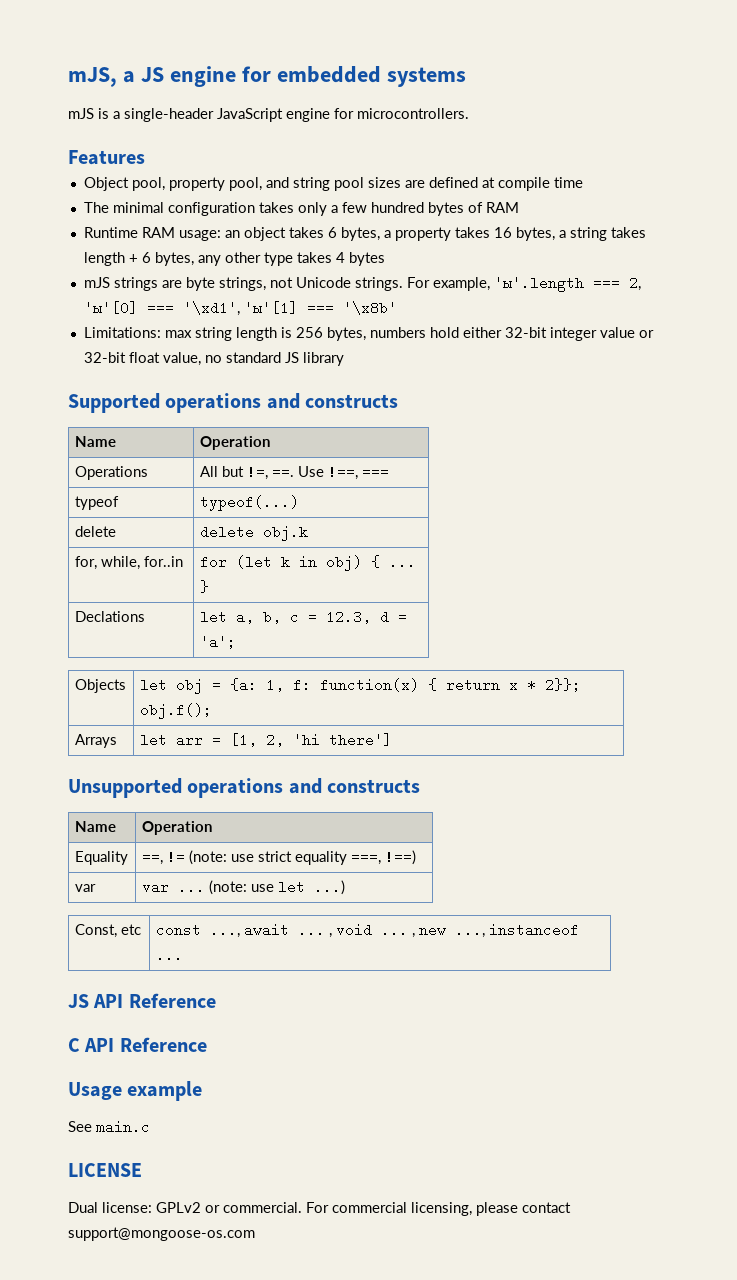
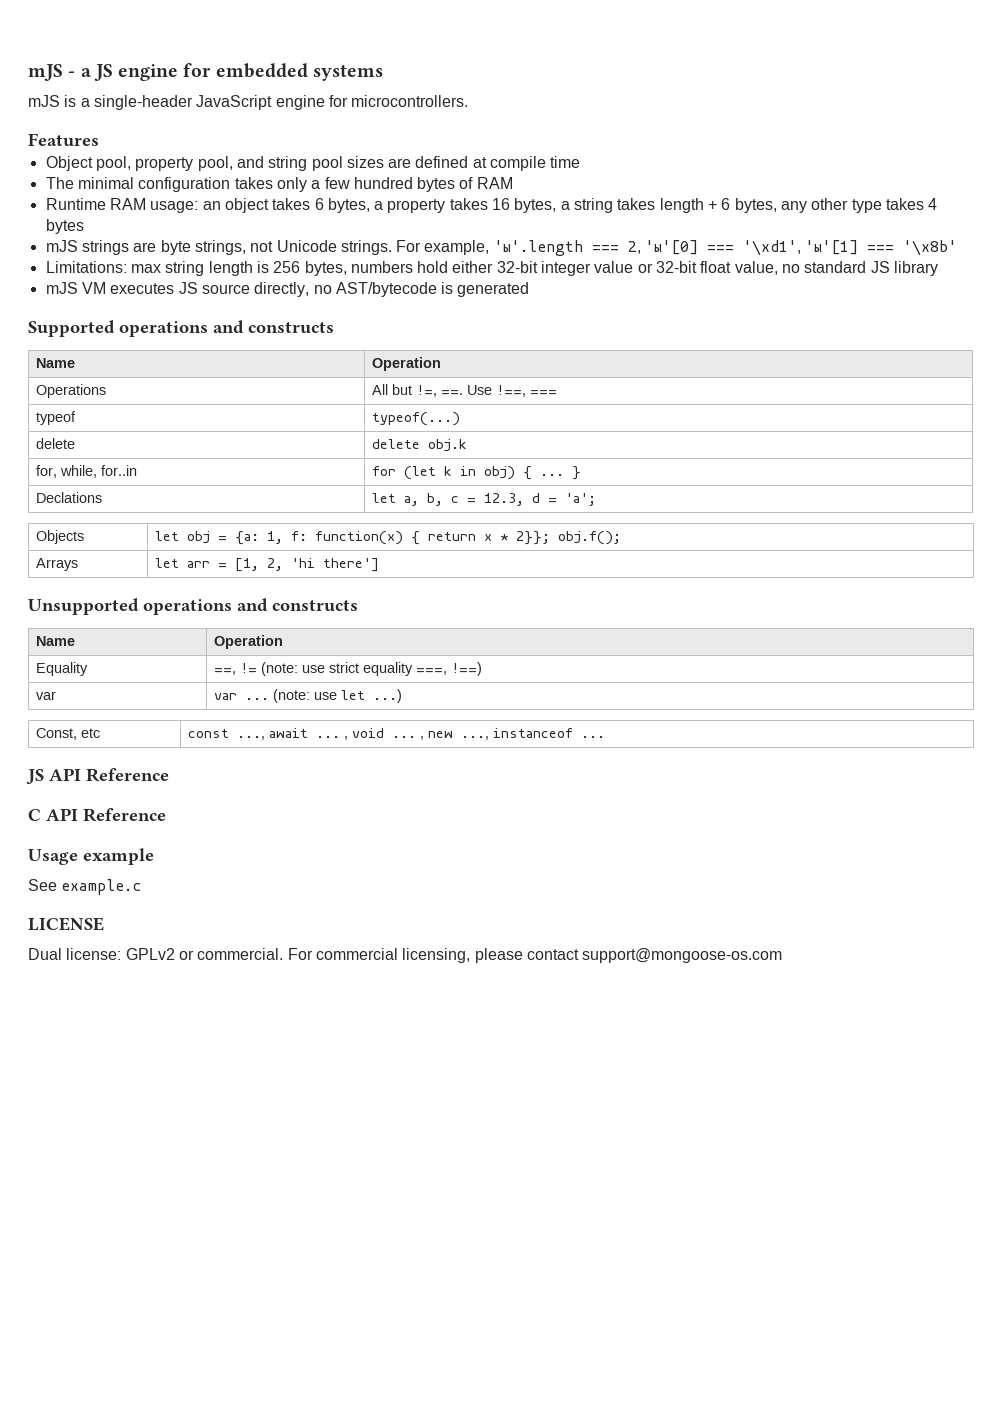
- mJS, a JS engine for embedded systems
+ mJS - a JS engine for embedded systems
+ mJS VM executes JS source directly, no AST/bytecode is generated
- See main.c
+ See example.c

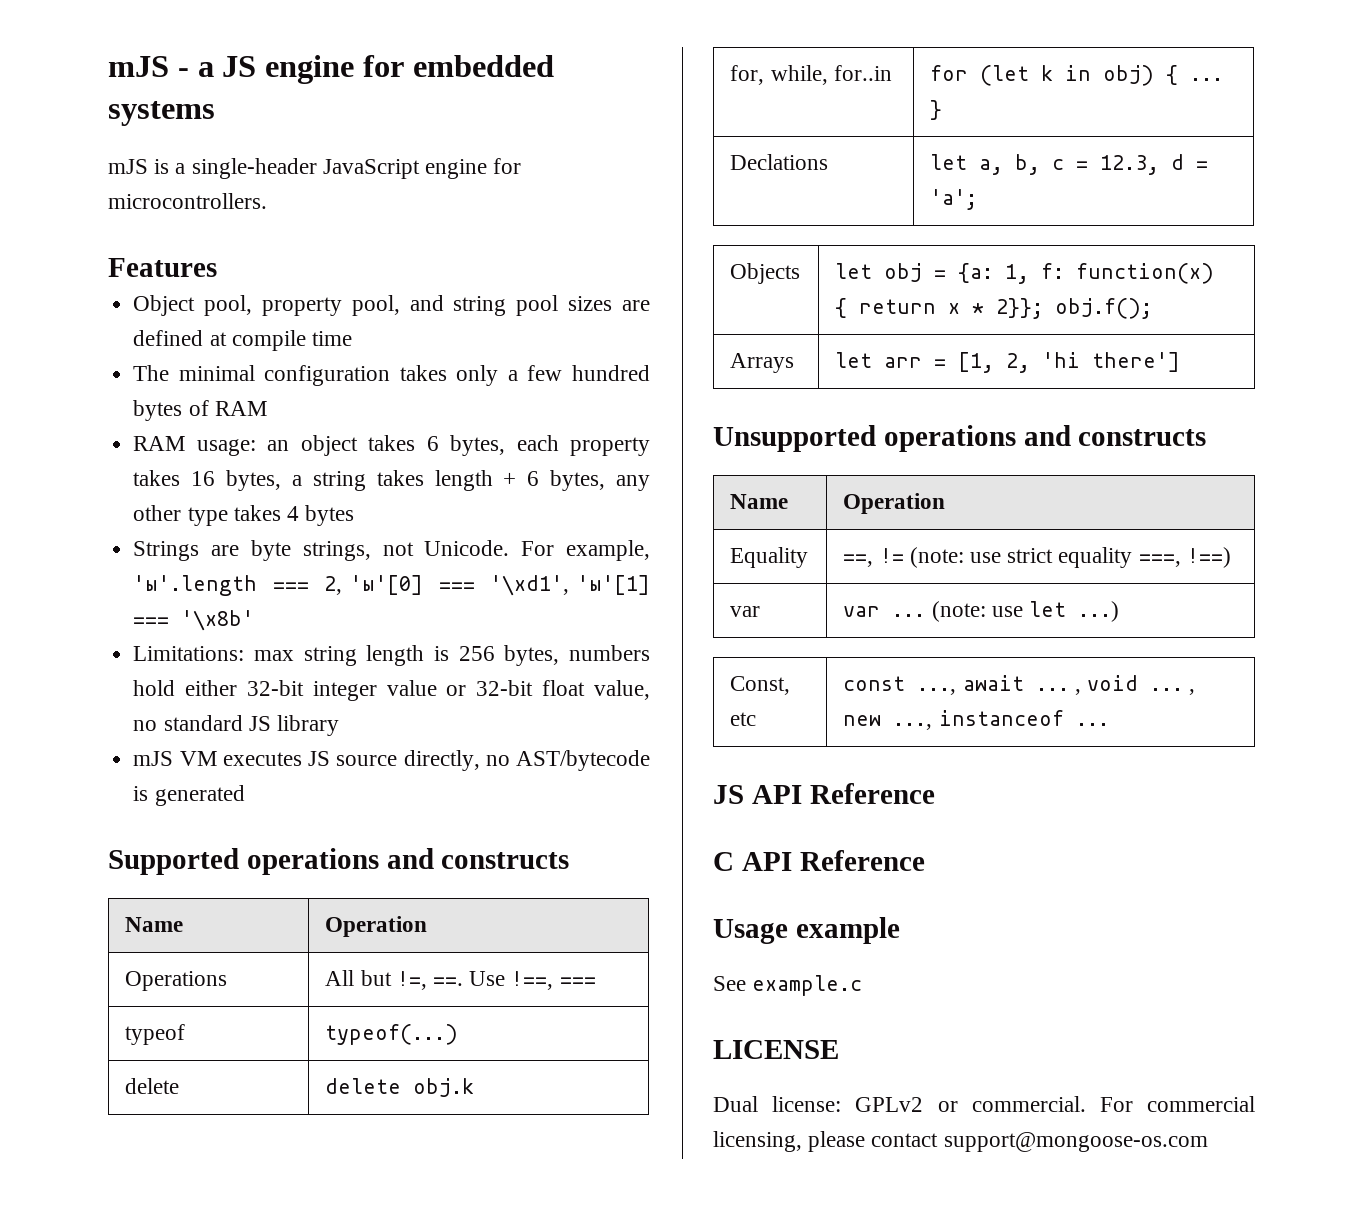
- Runtime RAM usage: an object takes 6 bytes, a property takes 16 bytes, a string takes length + 6 bytes, any other type takes 4 bytes
+ RAM usage: an object takes 6 bytes, each property takes 16 bytes, a string takes length + 6 bytes, any other type takes 4 bytes
- mJS strings are byte strings, not Unicode strings.
+ Strings are byte strings, not Unicode.

